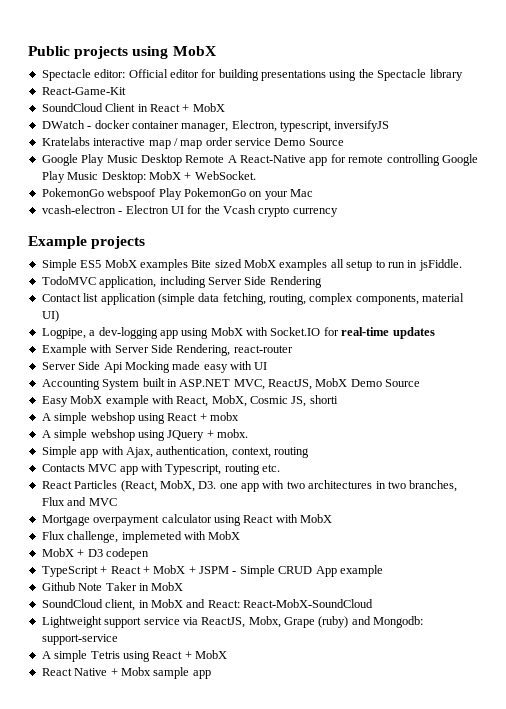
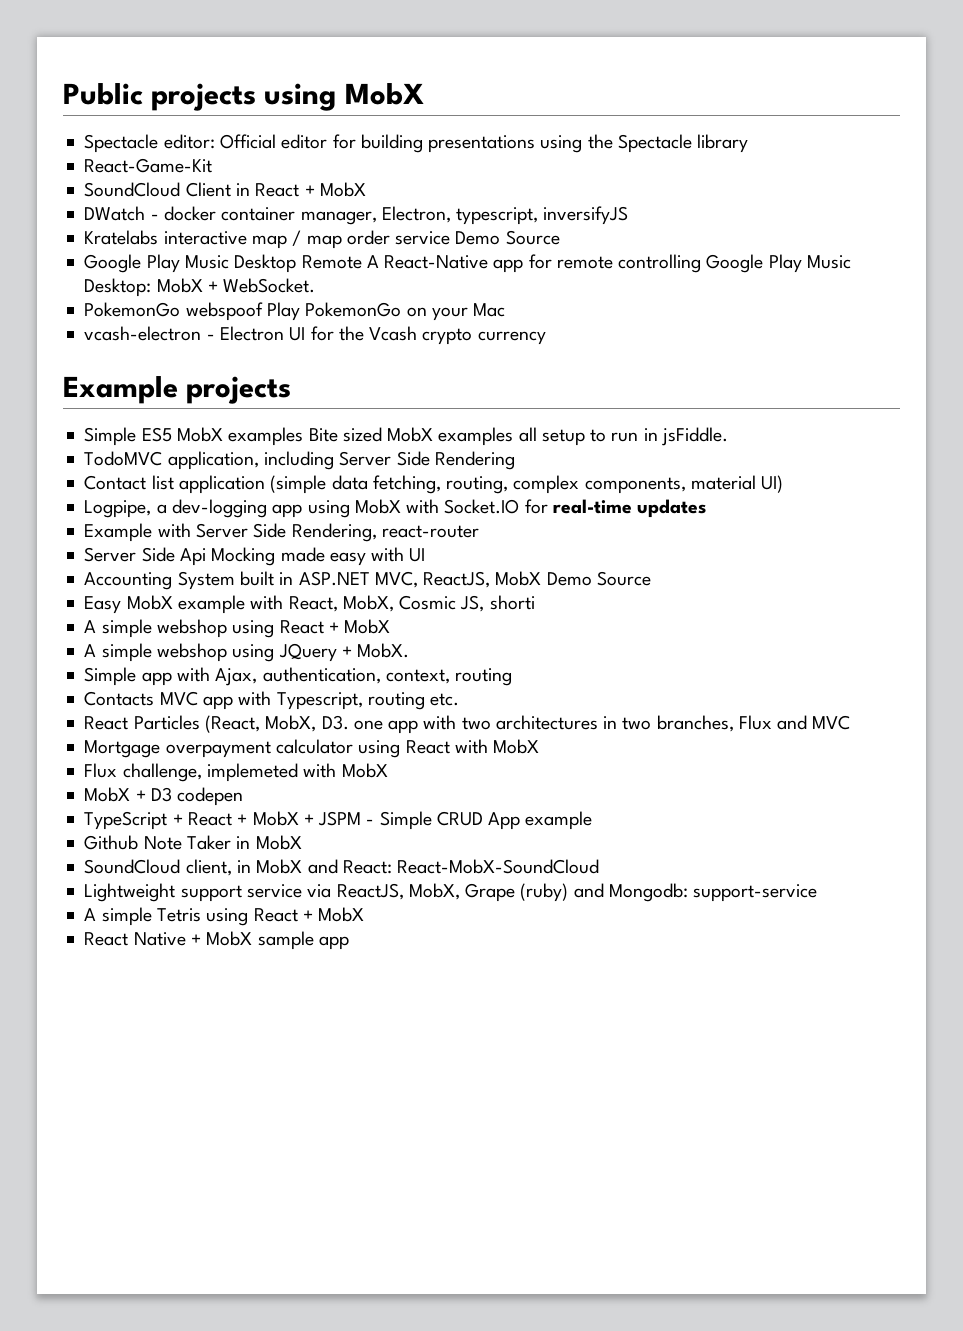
- A simple webshop using React + mobx
+ A simple webshop using React + MobX
- A simple webshop using JQuery + mobx.
+ A simple webshop using JQuery + MobX.
- Lightweight support service via ReactJS, Mobx, Grape (ruby) and Mongodb: support-service
+ Lightweight support service via ReactJS, MobX, Grape (ruby) and Mongodb: support-service
- React Native + Mobx sample app
+ React Native + MobX sample app

